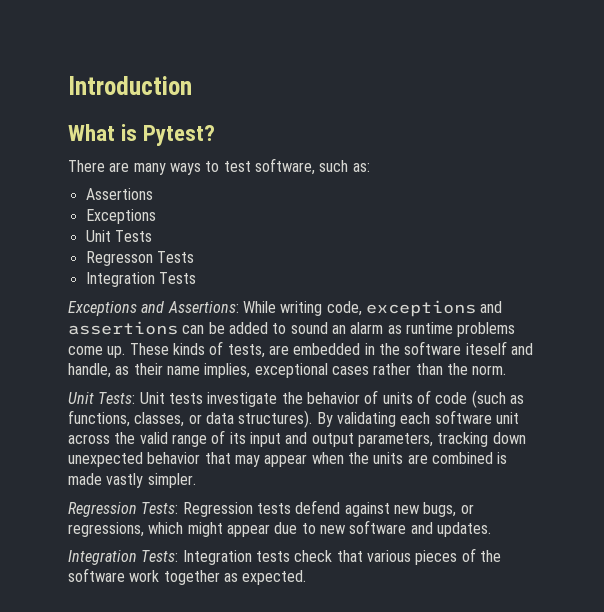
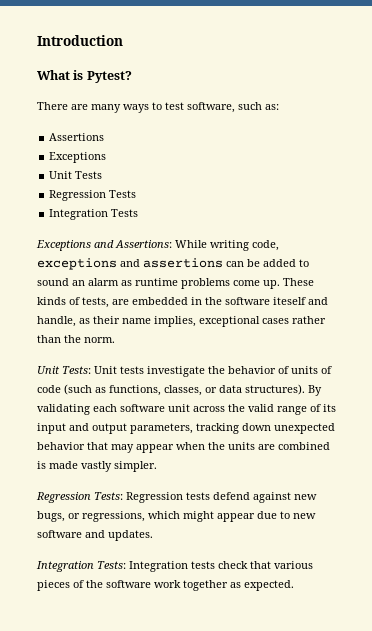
- Regresson Tests
+ Regression Tests

